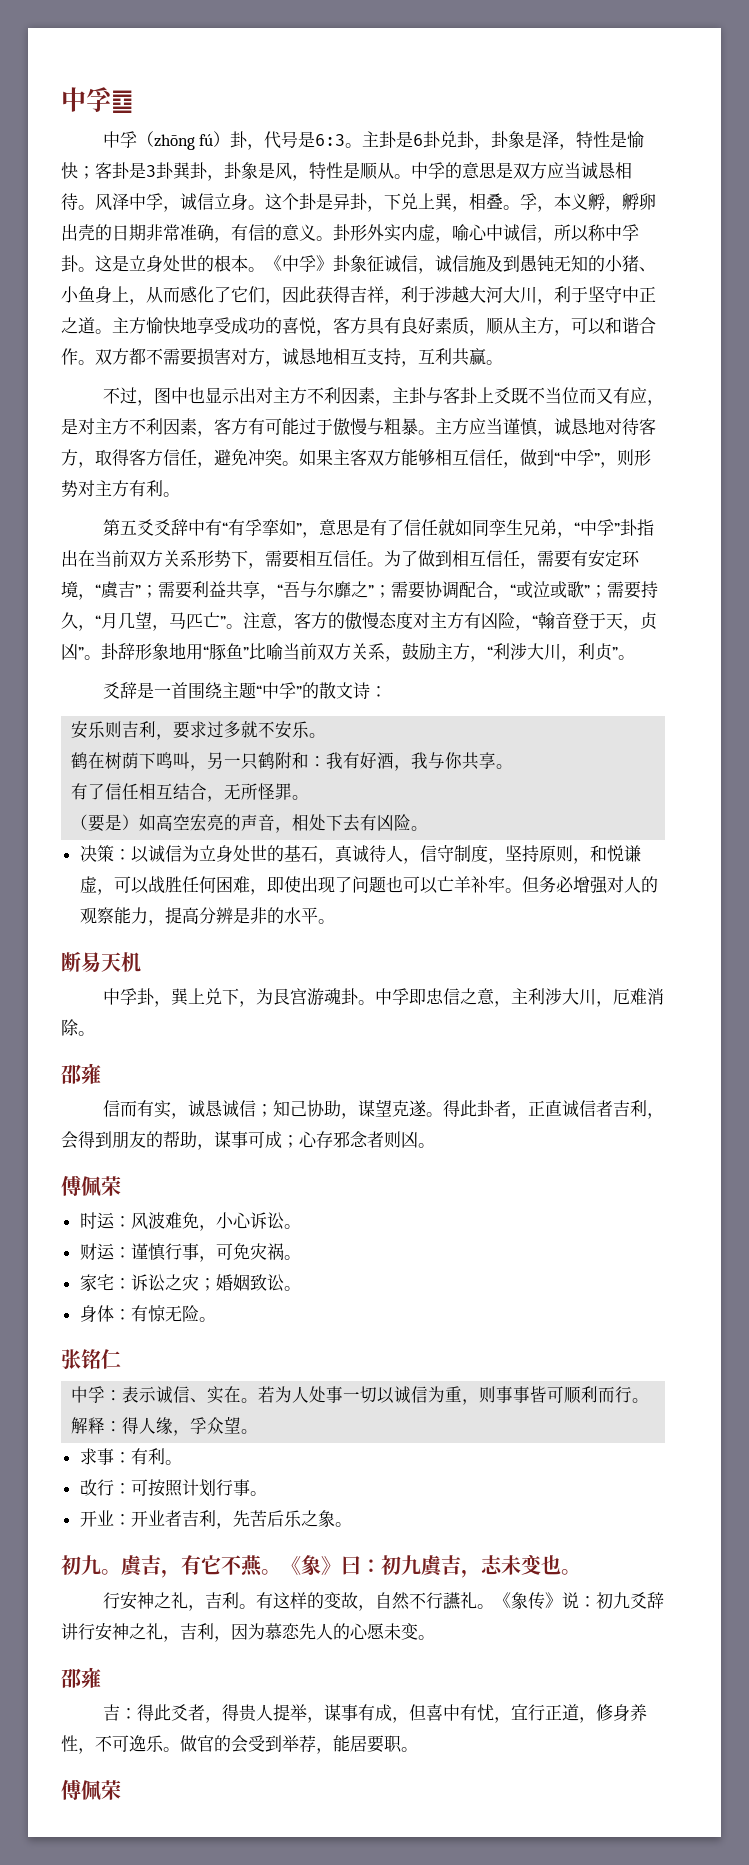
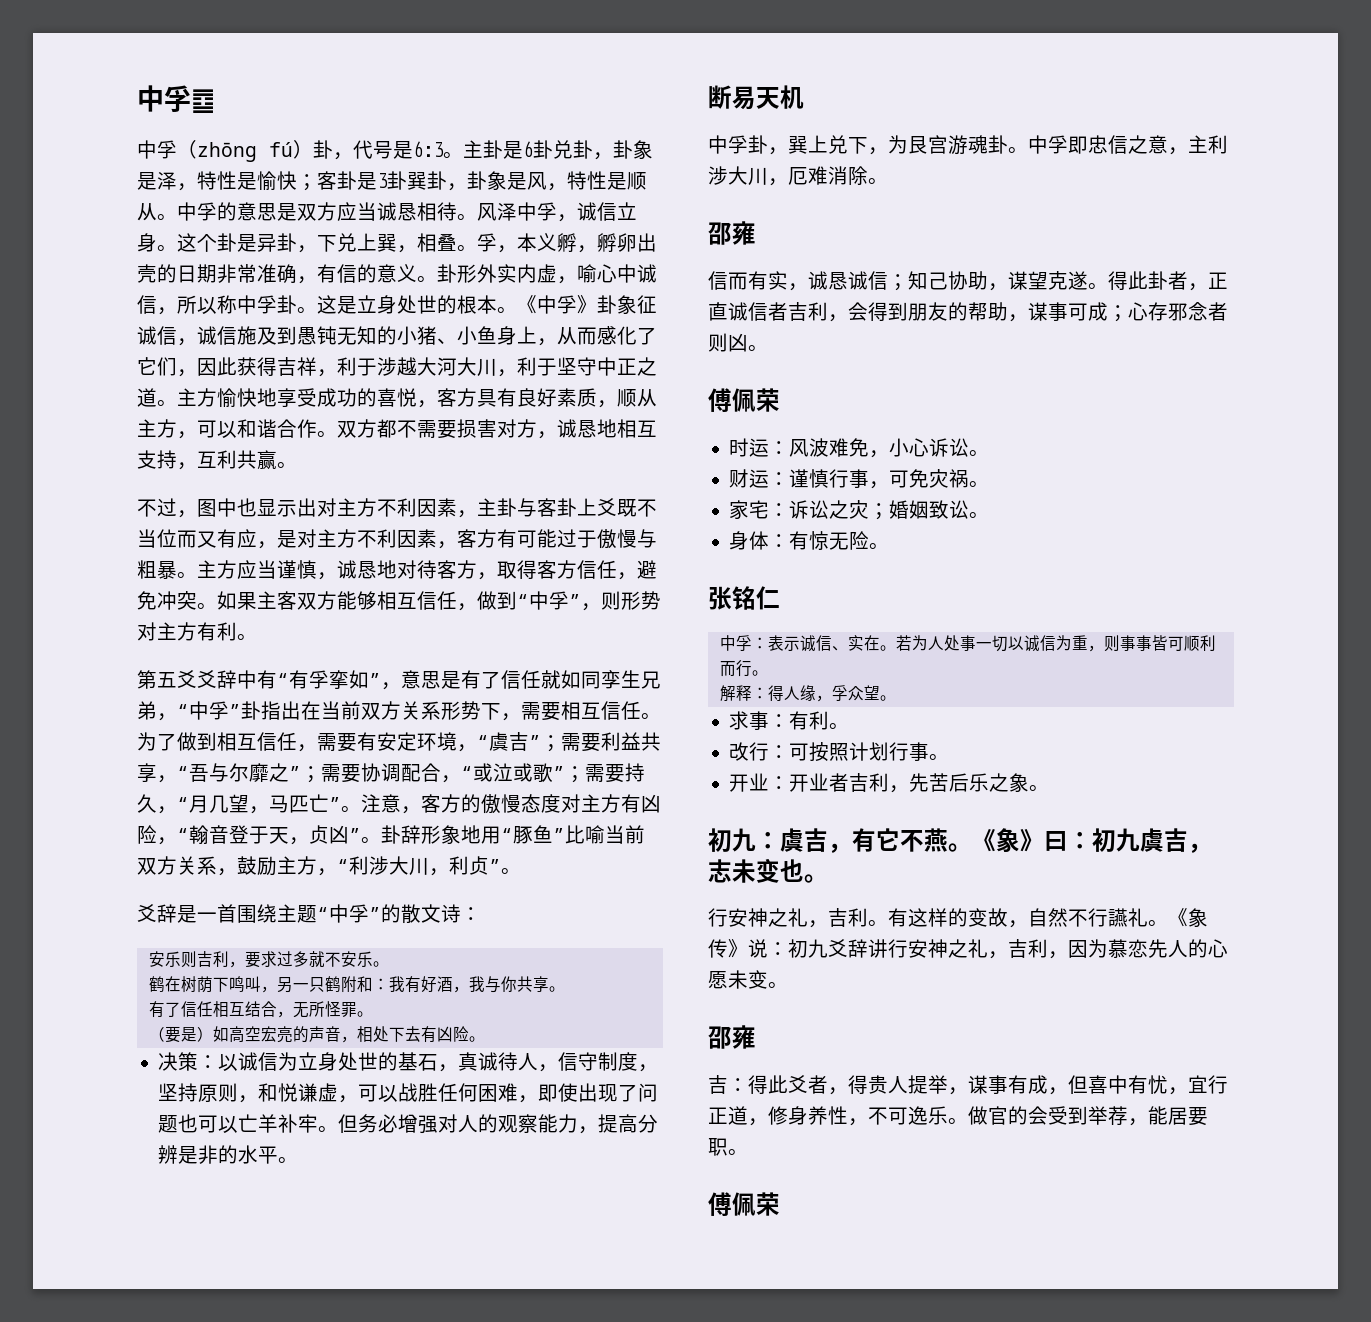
- 初九。虞吉，有它不燕。
+ 初九：虞吉，有它不燕。

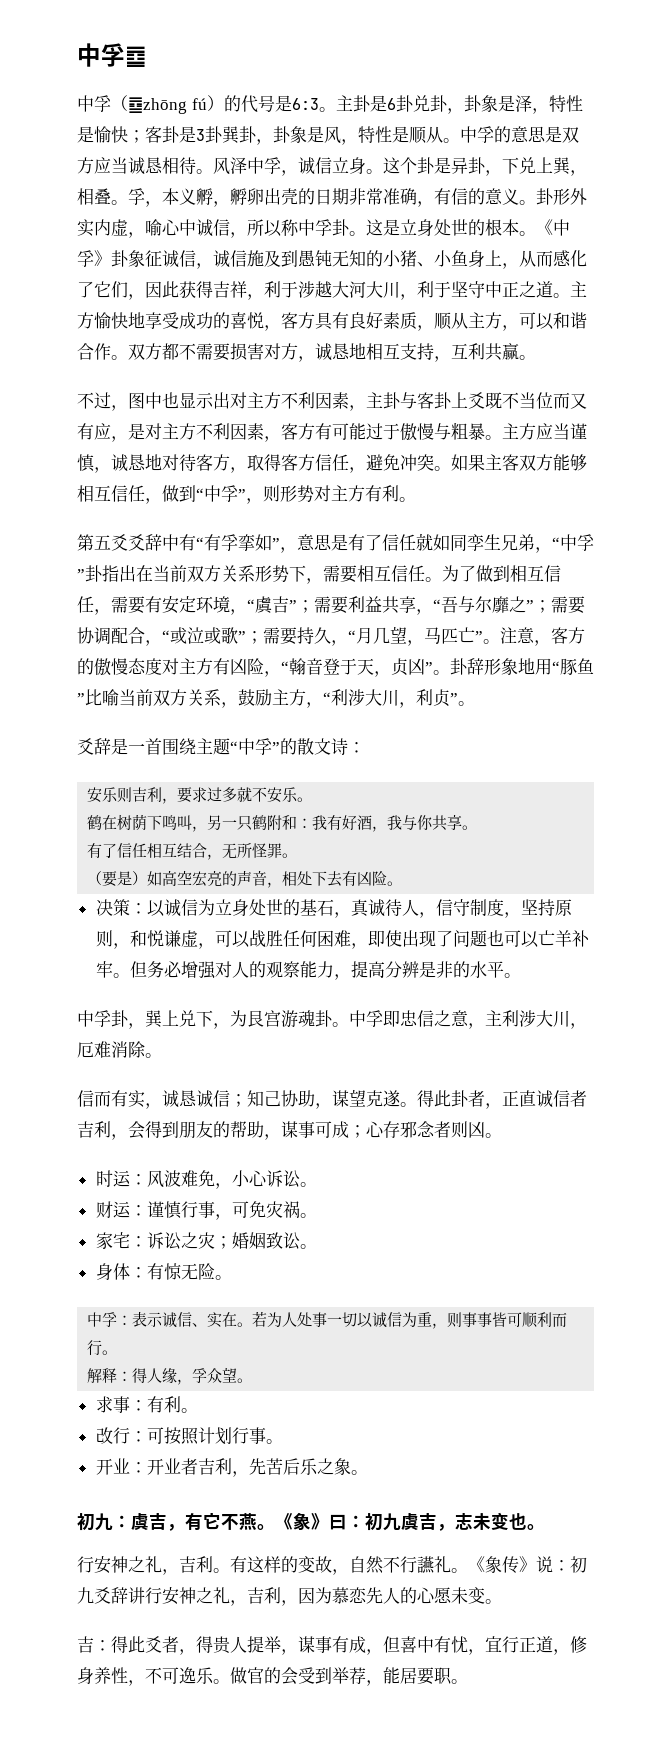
- 中孚（zhōng fú）卦，代号是6:3。
+ 中孚（䷼zhōng fú）的代号是6:3。
- 断易天机
  中孚即忠信之意，主利涉大川，厄难消除。
- 邵雍
  得此卦者，正直诚信者吉利，会得到朋友的帮助，谋事可成；心存邪念者则凶。
- 傅佩荣
- 张铭仁
  《象传》说：初九爻辞讲行安神之礼，吉利，因为慕恋先人的心愿未变。
- 邵雍
  做官的会受到举荐，能居要职。
- 傅佩荣

